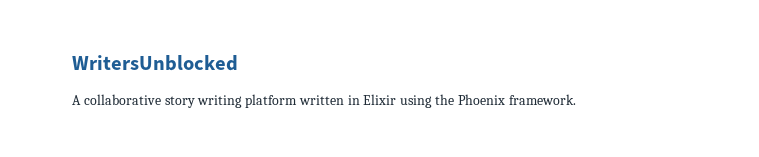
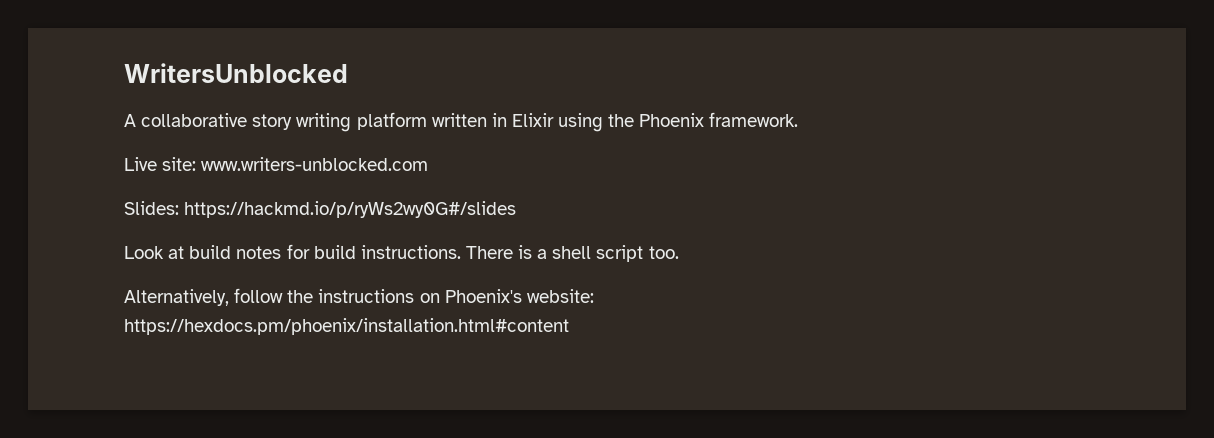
+ Live site: www.writers-unblocked.com
+ Slides: https://hackmd.io/p/ryWs2wy0G#/slides
+ Look at build notes for build instructions. There is a shell script too.
+ Alternatively, follow the instructions on Phoenix's website:
+ https://hexdocs.pm/phoenix/installation.html#content

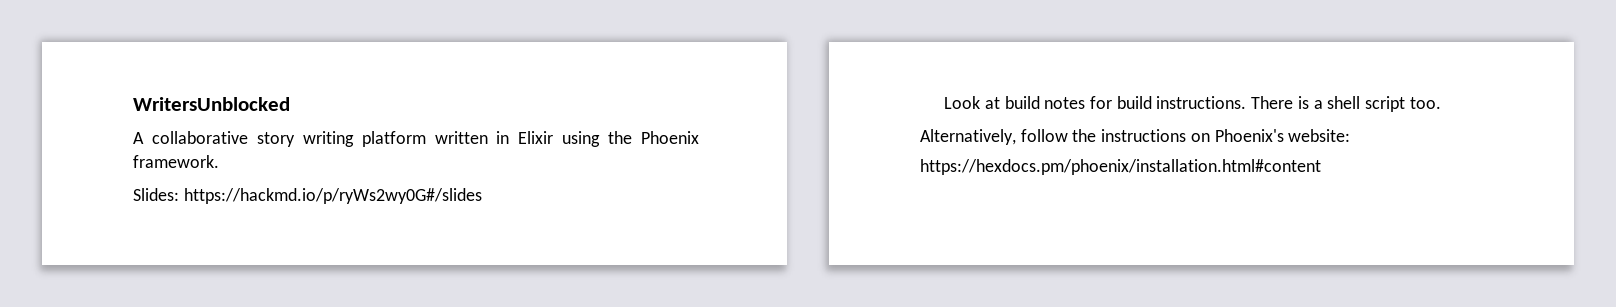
- Live site: www.writers-unblocked.com

